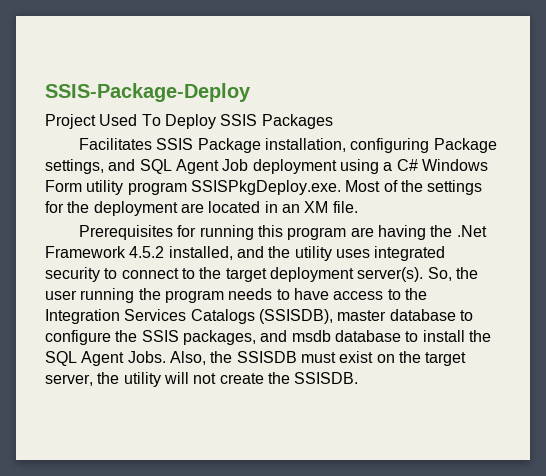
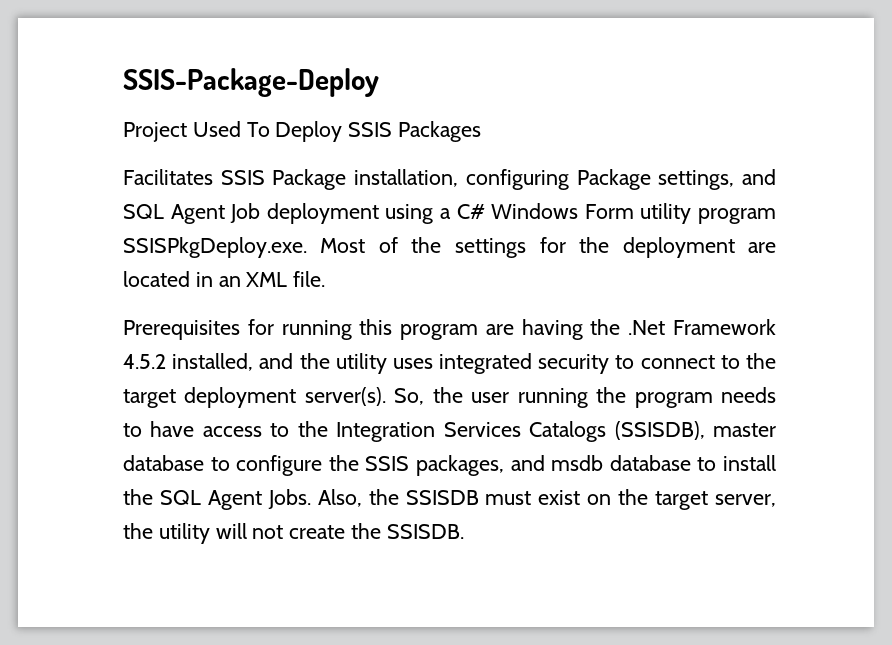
- Facilitates SSIS Package installation, configuring Package settings, and SQL Agent Job deployment using a C# Windows Form utility program SSISPkgDeploy.exe. Most of the settings for the deployment are located in an XM file.
+ Facilitates SSIS Package installation, configuring Package settings, and SQL Agent Job deployment using a C# Windows Form utility program SSISPkgDeploy.exe. Most of the settings for the deployment are located in an XML file.

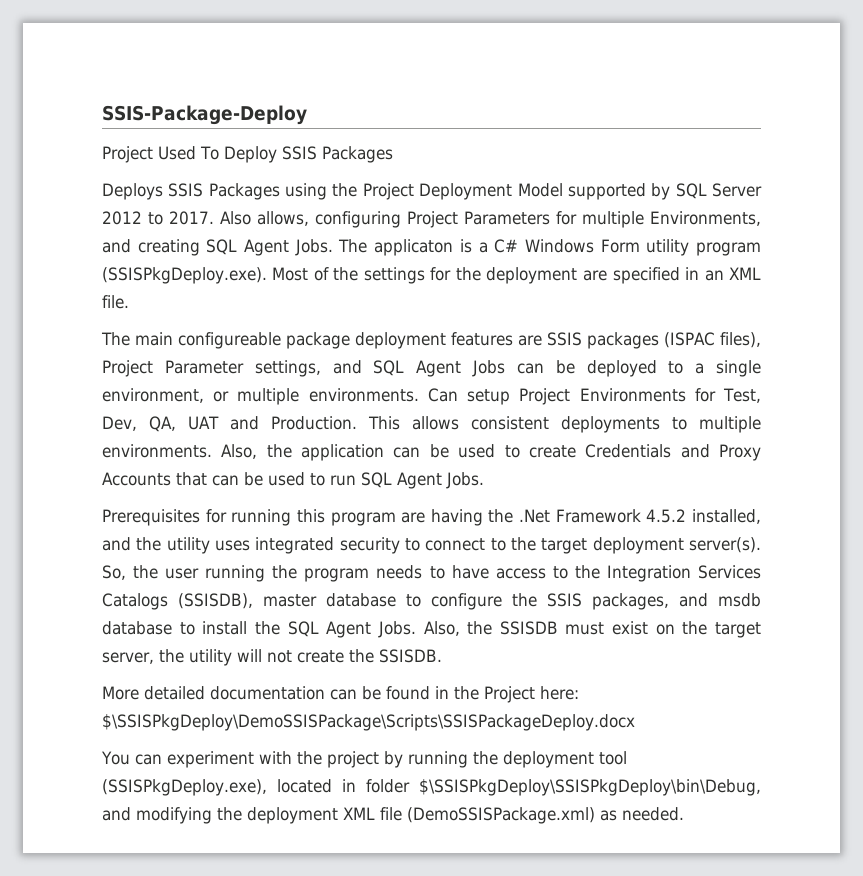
- Facilitates SSIS Package installation, configuring Package settings, and SQL Agent Job deployment using a C# Windows Form utility program SSISPkgDeploy.exe. Most of the settings for the deployment are located in an XML file.
+ Deploys SSIS Packages using the Project Deployment Model supported by SQL Server 2012 to 2017. Also allows, configuring Project Parameters for multiple Environments, and creating SQL Agent Jobs. The applicaton is a C# Windows Form utility program (SSISPkgDeploy.exe). Most of the settings for the deployment are specified in an XML file.
+ The main configureable package deployment features are SSIS packages (ISPAC files), Project Parameter settings, and SQL Agent Jobs can be deployed to a single environment, or multiple environments. Can setup Project Environments for Test, Dev, QA, UAT and Production. This allows consistent deployments to multiple environments. Also, the application can be used to create Credentials and Proxy Accounts that can be used to run SQL Agent Jobs.
+ More detailed documentation can be found in the Project here: $\SSISPkgDeploy\DemoSSISPackage\Scripts\SSISPackageDeploy.docx
+ You can experiment with the project by running the deployment tool (SSISPkgDeploy.exe), located in folder $\SSISPkgDeploy\SSISPkgDeploy\bin\Debug, and modifying the deployment XML file (DemoSSISPackage.xml) as needed.

